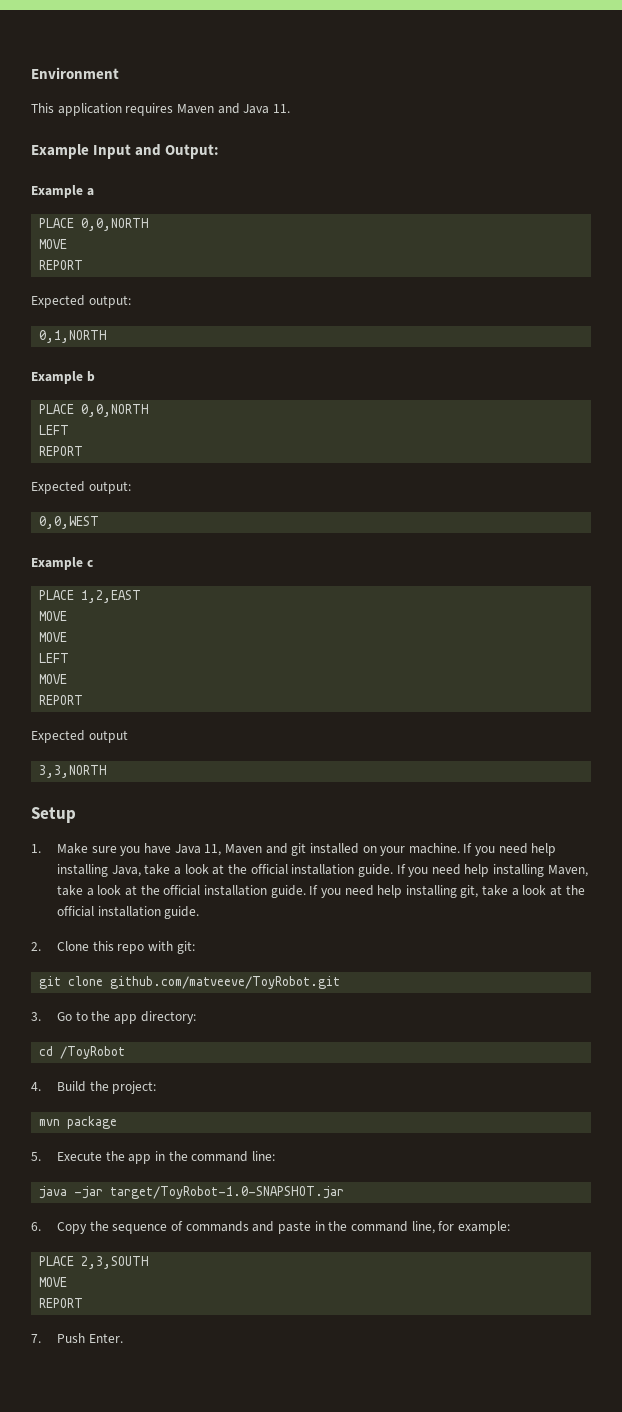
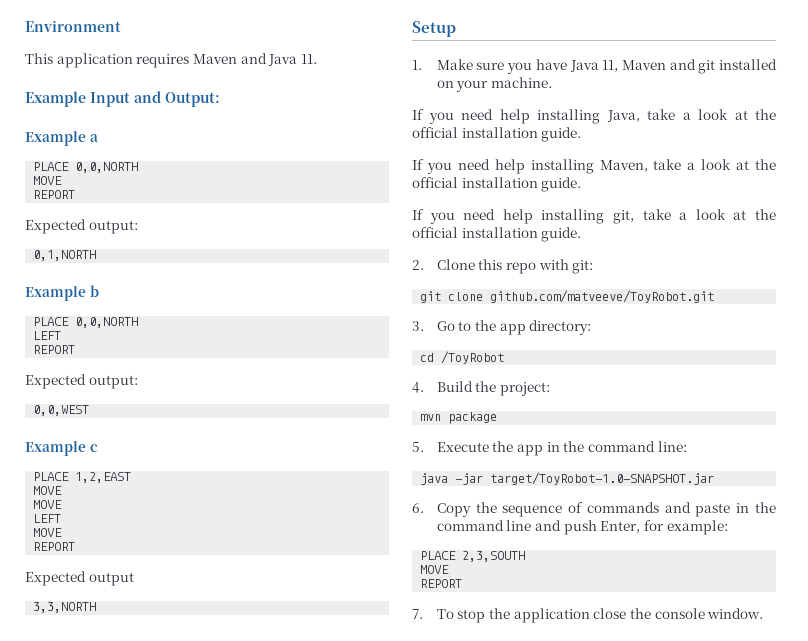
- 1. Make sure you have Java 11, Maven and git installed on your machine. If you need help installing Java, take a look at the official installation guide. If you need help installing Maven, take a look at the official installation guide. If you need help installing git, take a look at the official installation guide.
+ 1. Make sure you have Java 11, Maven and git installed on your machine.
+ If you need help installing Java, take a look at the official installation guide.
+ If you need help installing Maven, take a look at the official installation guide.
+ If you need help installing git, take a look at the official installation guide.
- 6. Copy the sequence of commands and paste in the command line, for example:
+ 6. Copy the sequence of commands and paste in the command line and push Enter, for example:
- 7. Push Enter.
+ 7. To stop the application close the console window.

